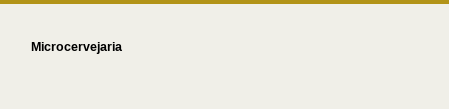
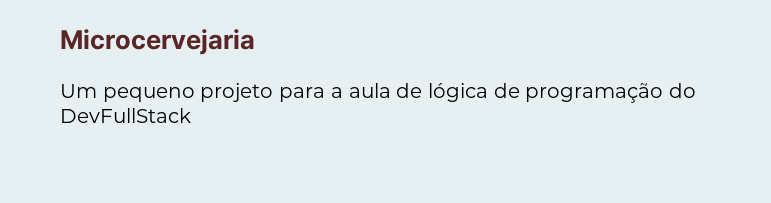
+ Um pequeno projeto para a aula de lógica de programação do DevFullStack

